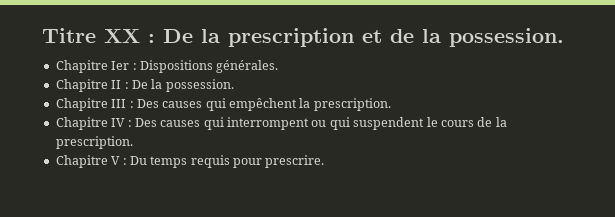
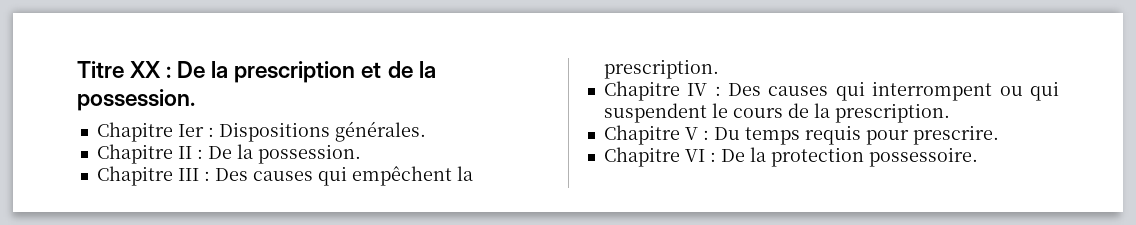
+ Chapitre VI : De la protection possessoire.

